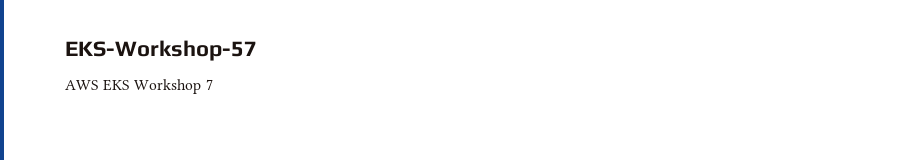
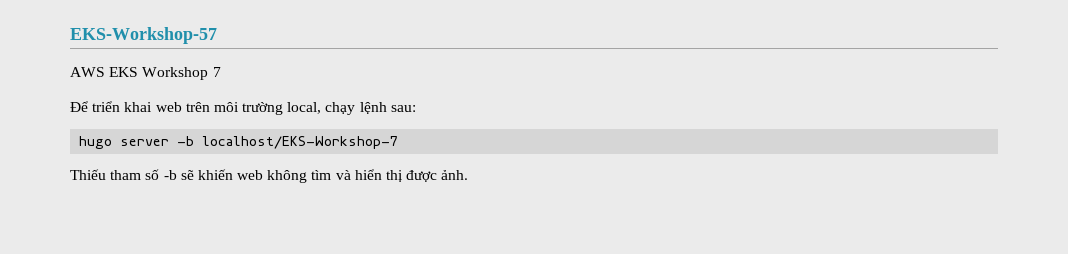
+ Để triển khai web trên môi trường local, chạy lệnh sau:
+ hugo server -b localhost/EKS-Workshop-7
+ Thiếu tham số -b sẽ khiến web không tìm và hiển thị được ảnh.

